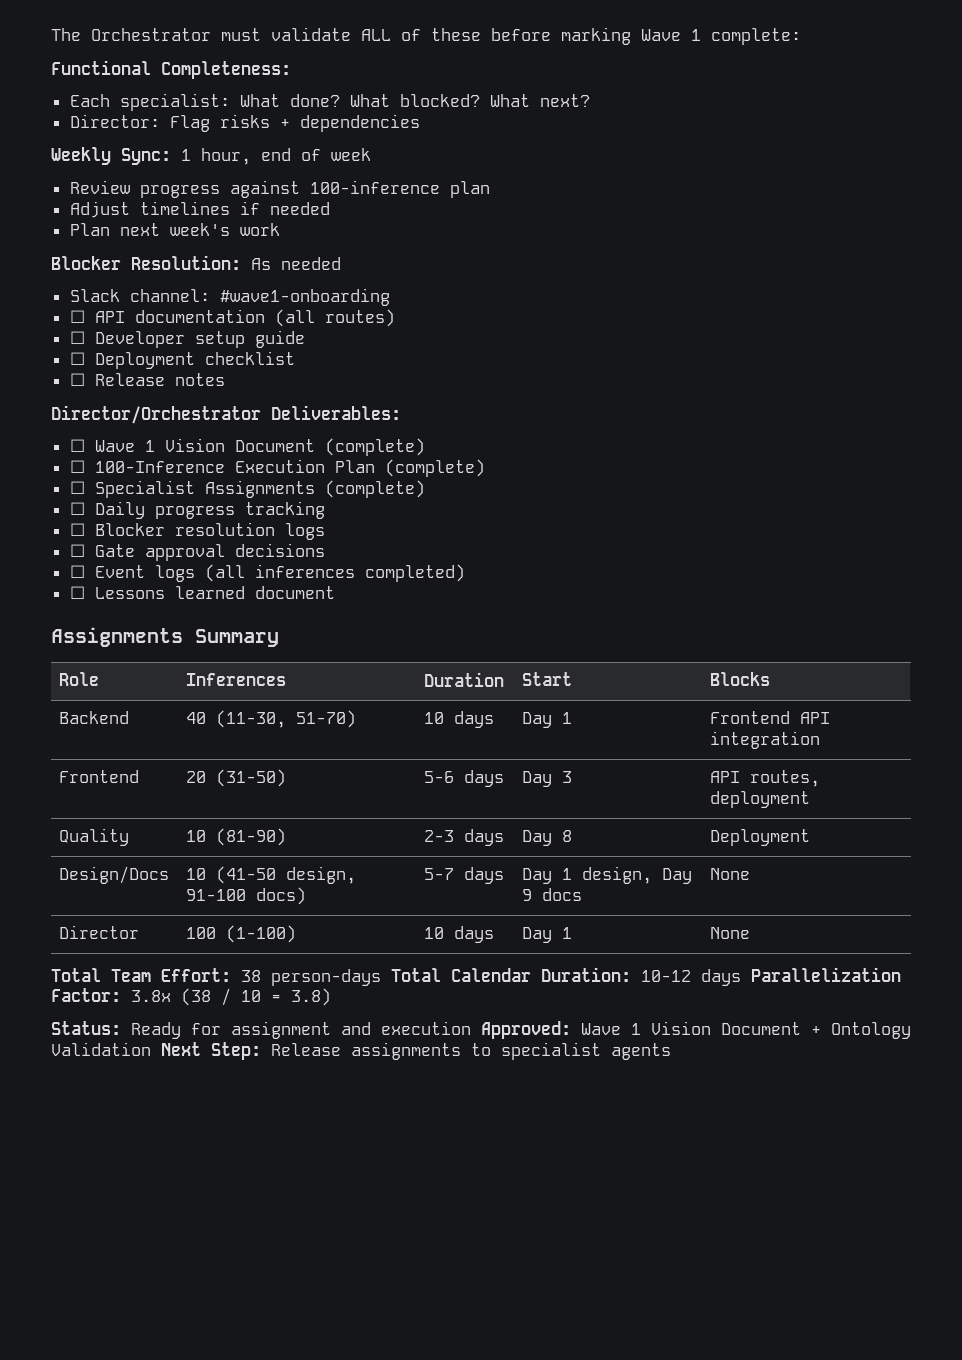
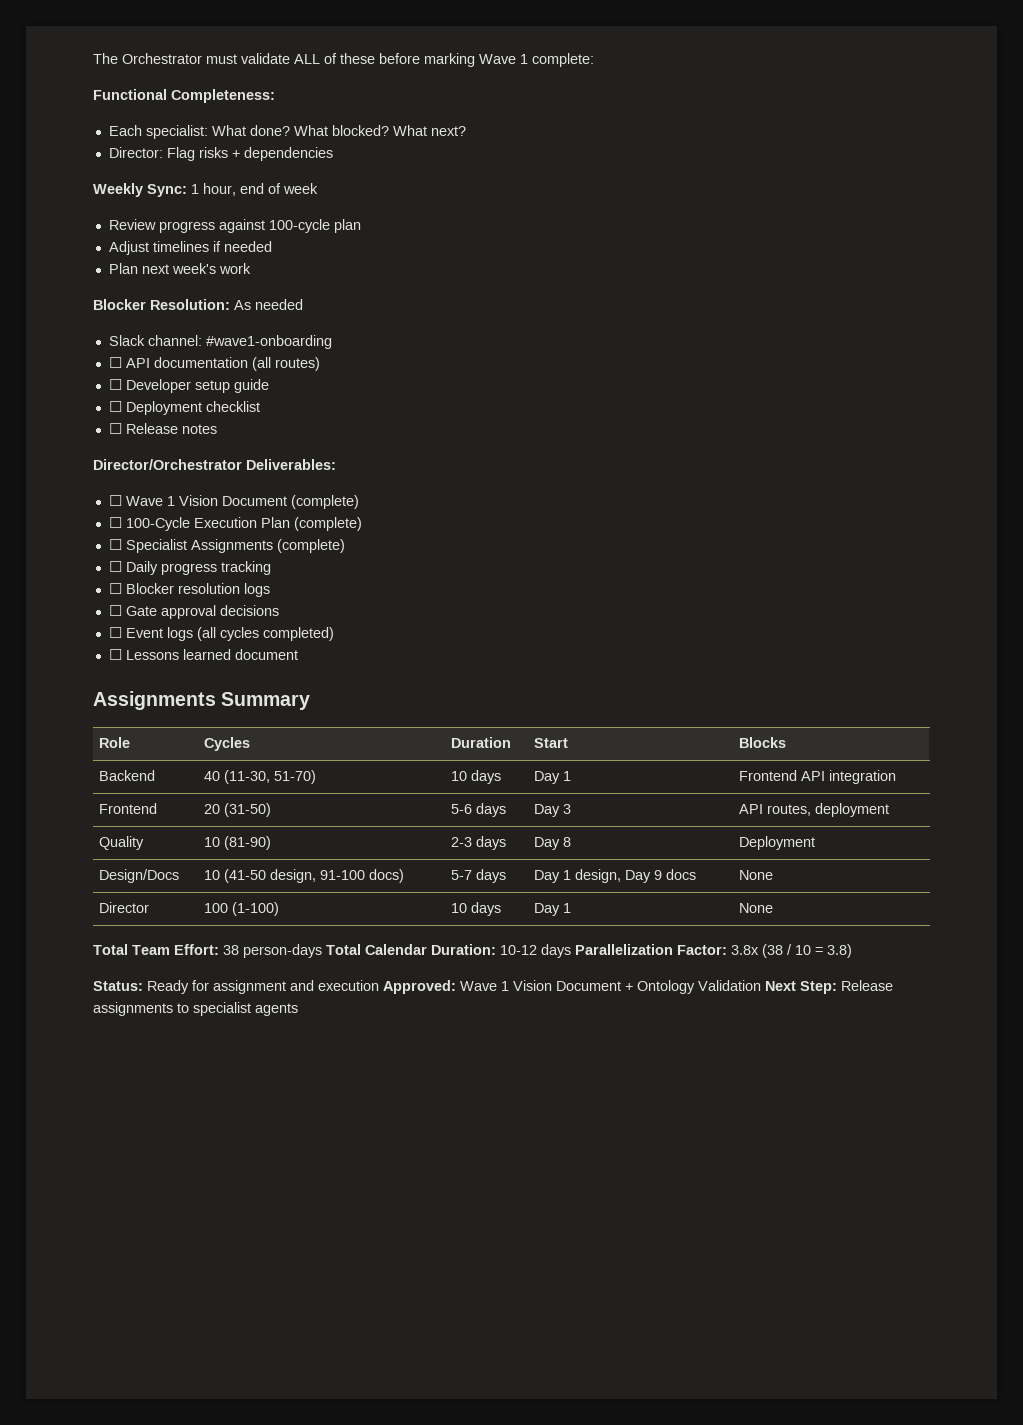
- Review progress against 100-inference plan
+ Review progress against 100-cycle plan
- ☐ 100-Inference Execution Plan (complete)
+ ☐ 100-Cycle Execution Plan (complete)
- ☐ Event logs (all inferences completed)
+ ☐ Event logs (all cycles completed)
- Role | Inferences | Duration | Start | Blocks
+ Role | Cycles | Duration | Start | Blocks

